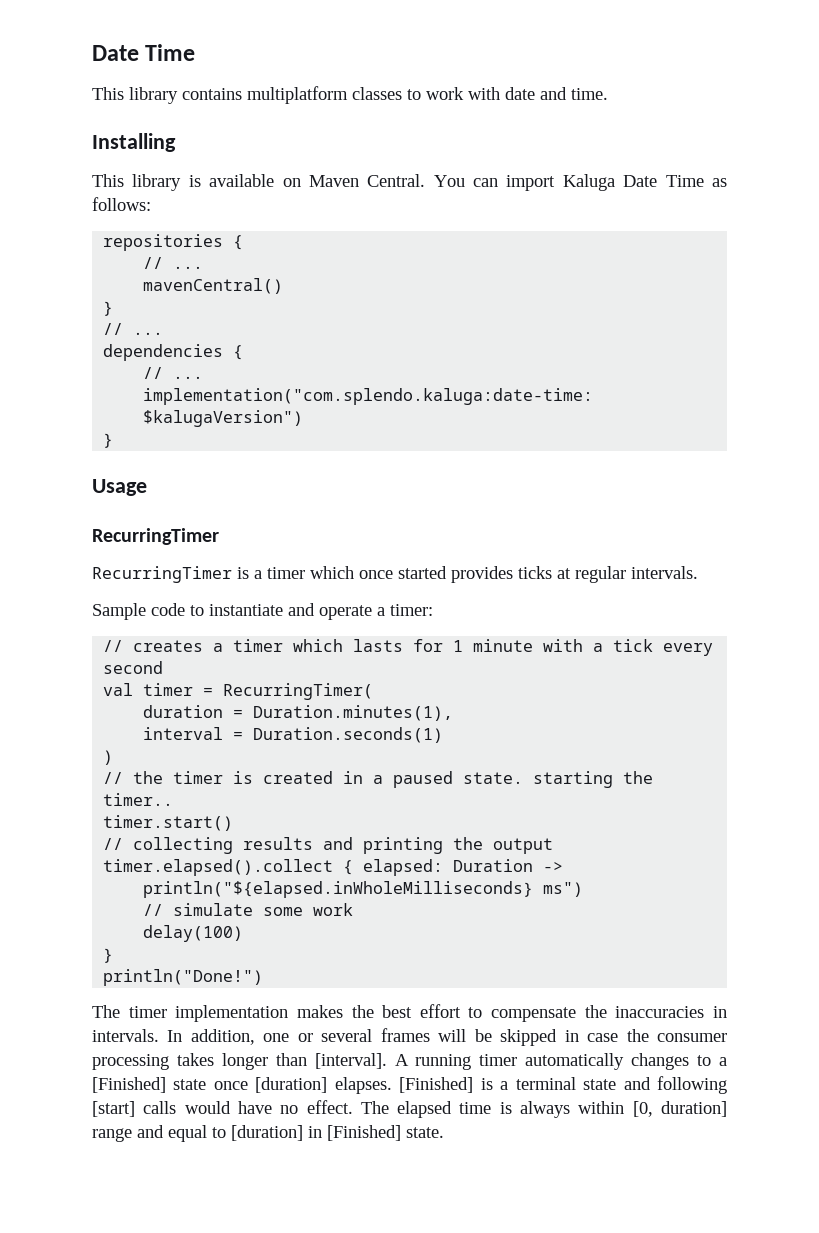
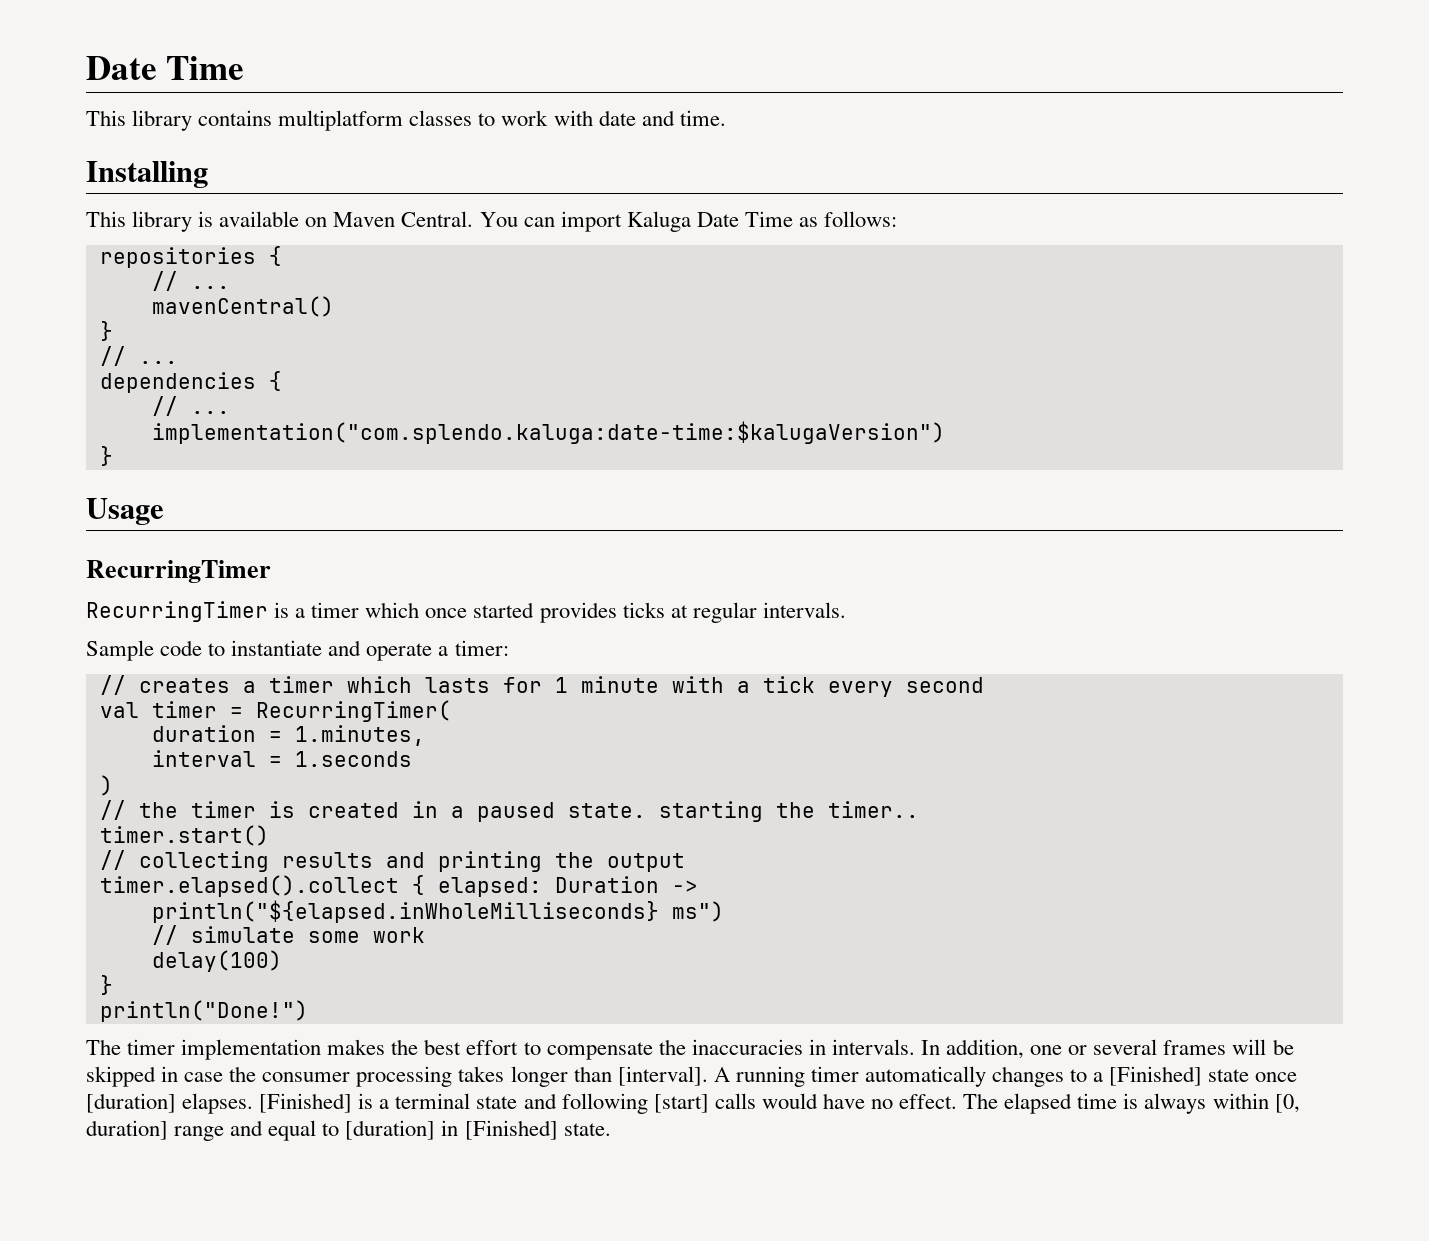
- duration = Duration.minutes(1),
+ duration = 1.minutes,
- interval = Duration.seconds(1)
+ interval = 1.seconds

